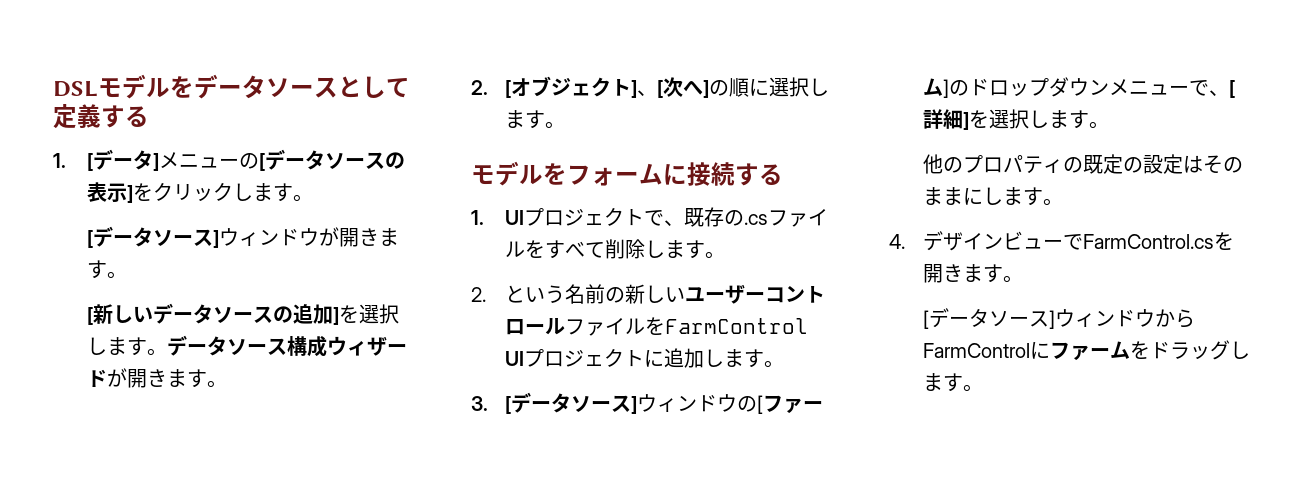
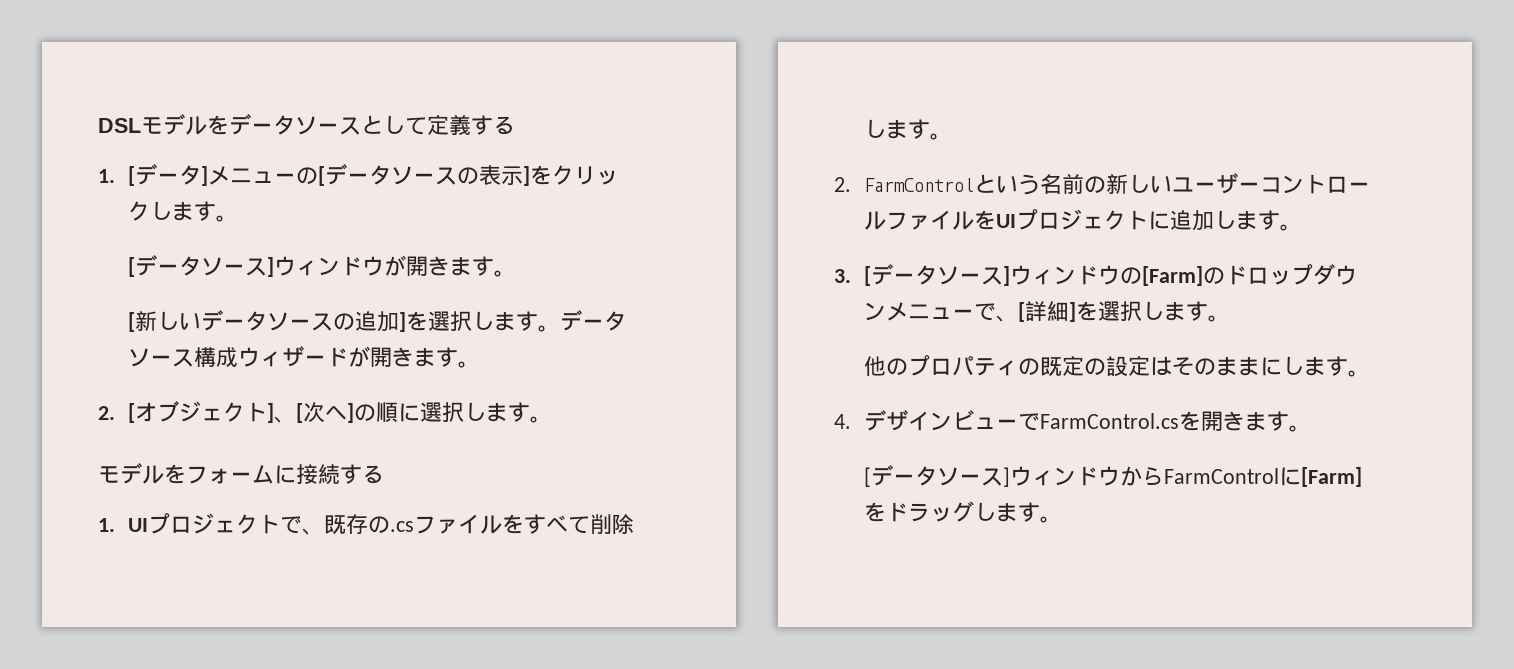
- 2.という名前の新しいユーザーコントロールファイルをFarmControl UIプロジェクトに追加します。
+ 2. FarmControlという名前の新しいユーザーコントロールファイルをUIプロジェクトに追加します。
- 3. [データソース]ウィンドウの[ファーム]のドロップダウンメニューで、[詳細]を選択します。
+ 3. [データソース]ウィンドウの[Farm]のドロップダウンメニューで、[詳細]を選択します。
- [データソース]ウィンドウからFarmControlにファームをドラッグします。
+ [データソース]ウィンドウからFarmControlに[Farm]をドラッグします。

